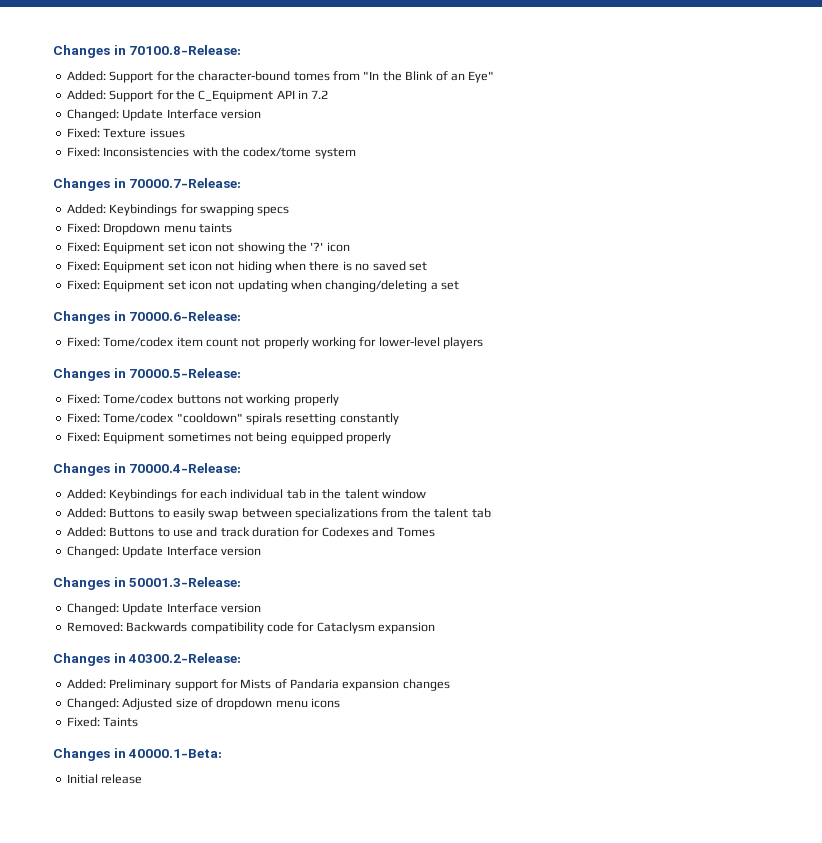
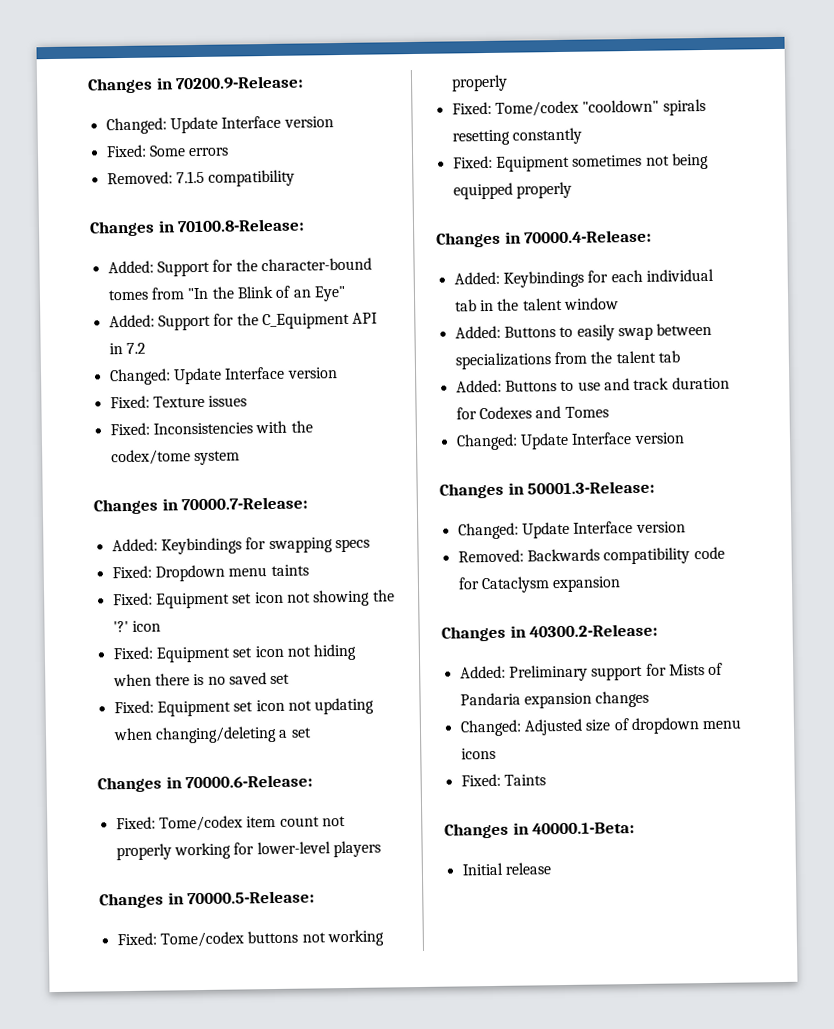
+ Changes in 70200.9-Release:
+ Changed: Update Interface version
+ Fixed: Some errors
+ Removed: 7.1.5 compatibility

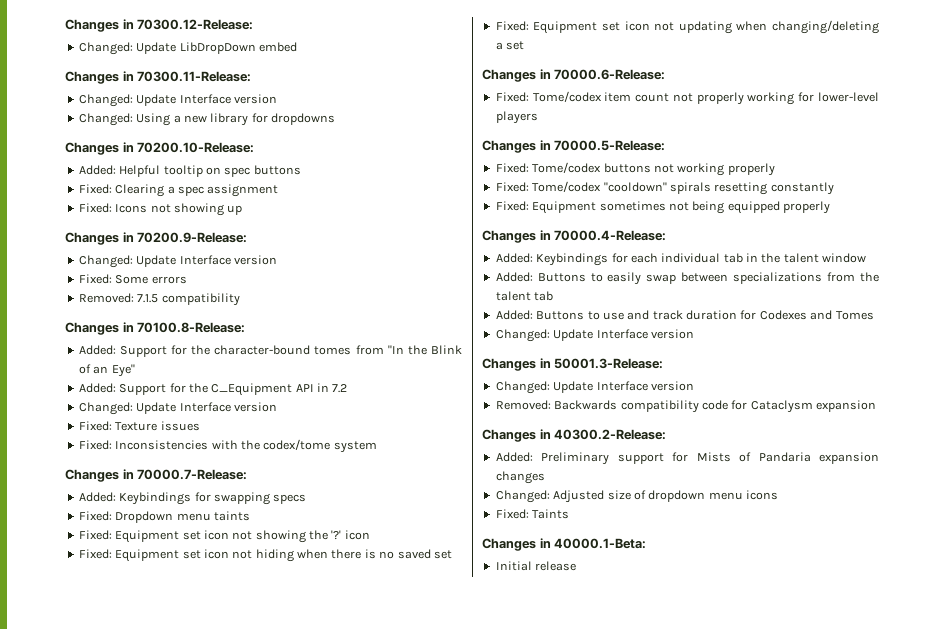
+ Changes in 70300.12-Release:
+ Changed: Update LibDropDown embed
+ Changes in 70300.11-Release:
+ Changed: Update Interface version
+ Changed: Using a new library for dropdowns
+ Changes in 70200.10-Release:
+ Added: Helpful tooltip on spec buttons
+ Fixed: Clearing a spec assignment
+ Fixed: Icons not showing up

